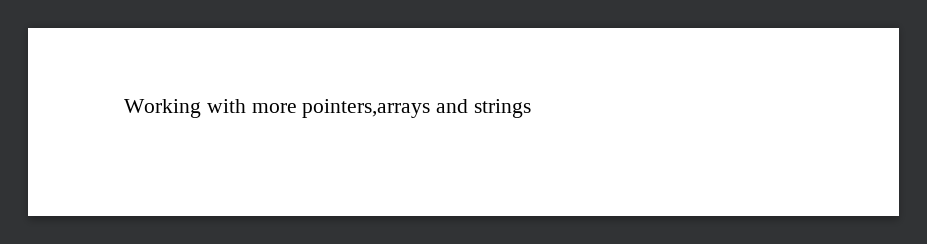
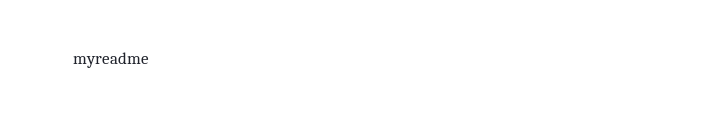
- Working with more pointers,arrays and strings
+ myreadme

